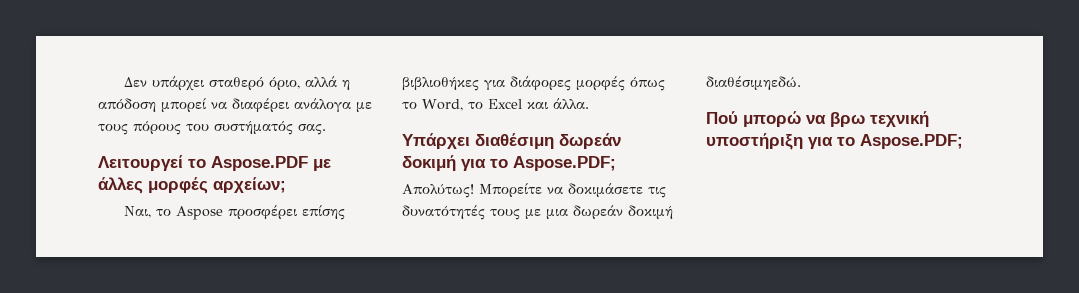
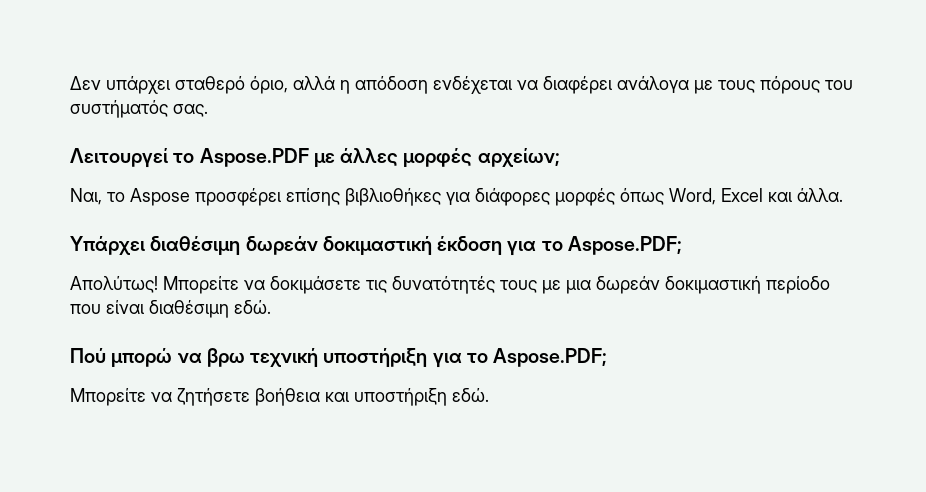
- Δεν υπάρχει σταθερό όριο, αλλά η απόδοση μπορεί να διαφέρει ανάλογα με τους πόρους του συστήματός σας.
+ Δεν υπάρχει σταθερό όριο, αλλά η απόδοση ενδέχεται να διαφέρει ανάλογα με τους πόρους του συστήματός σας.
- Ναι, το Aspose προσφέρει επίσης βιβλιοθήκες για διάφορες μορφές όπως το Word, το Excel και άλλα.
+ Ναι, το Aspose προσφέρει επίσης βιβλιοθήκες για διάφορες μορφές όπως Word, Excel και άλλα.
- Υπάρχει διαθέσιμη δωρεάν δοκιμή για το Aspose.PDF;
+ Υπάρχει διαθέσιμη δωρεάν δοκιμαστική έκδοση για το Aspose.PDF;
- Μπορείτε να δοκιμάσετε τις δυνατότητές τους με μια δωρεάν δοκιμή διαθέσιμηεδώ.
+ Μπορείτε να δοκιμάσετε τις δυνατότητές τους με μια δωρεάν δοκιμαστική περίοδο που είναι διαθέσιμη εδώ.
+ Μπορείτε να ζητήσετε βοήθεια και υποστήριξη εδώ.

